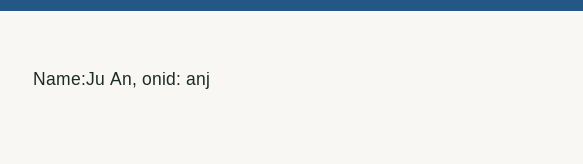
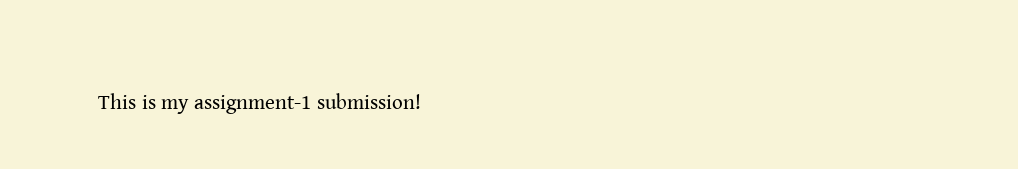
- Name:Ju An, onid: anj
+ This is my assignment-1 submission!

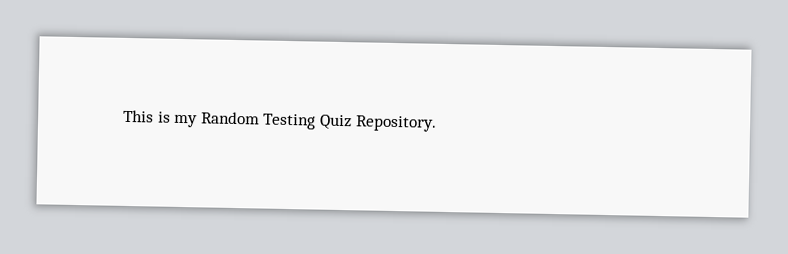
- This is my assignment-1 submission!
+ This is my Random Testing Quiz Repository.

